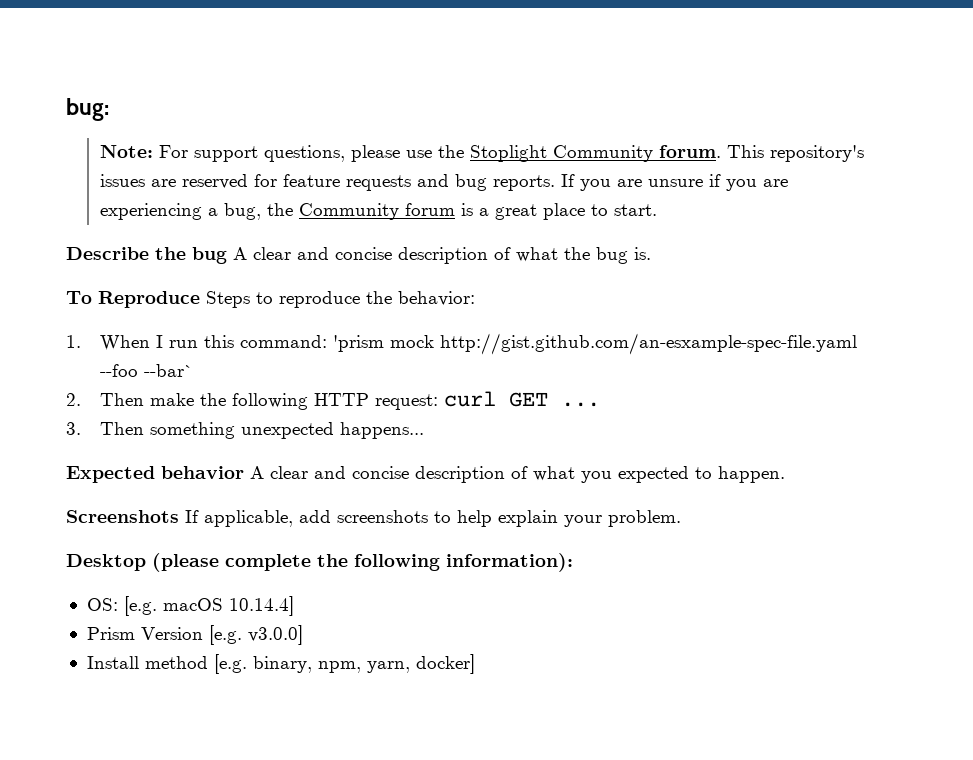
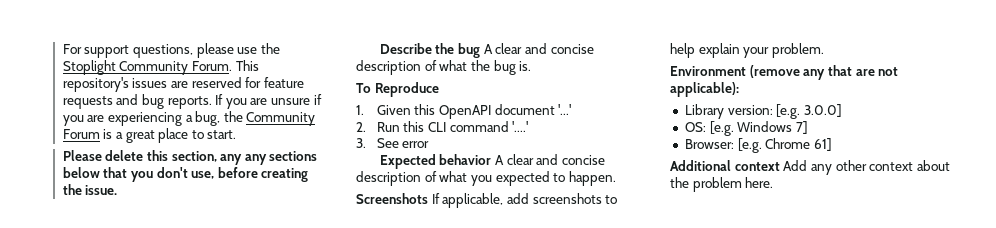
- bug:
- Note: For support questions, please use the Stoplight Community forum.
+ For support questions, please use the Stoplight Community Forum.
- If you are unsure if you are experiencing a bug, the Community forum is a great place to start.
+ If you are unsure if you are experiencing a bug, the Community Forum is a great place to start.
+ Please delete this section, any any sections below that you don't use, before creating the issue.
- To Reproduce Steps to reproduce the behavior:
- 1. When I run this command: 'prism mock http://gist.github.com/an-esxample-spec-file.yaml --foo --bar`
- 2. Then make the following HTTP request: curl GET ...
- 3. Then something unexpected happens...
+ To Reproduce
+ 1. Given this OpenAPI document '...'
+ 2. Run this CLI command '....'
+ 3. See error
- Desktop (please complete the following information):
- OS: [e.g. macOS 10.14.4]
- Prism Version [e.g. v3.0.0]
- Install method [e.g. binary, npm, yarn, docker]
+ Environment (remove any that are not applicable):
+ Library version: [e.g. 3.0.0]
+ OS: [e.g. Windows 7]
+ Browser: [e.g. Chrome 61]
+ Additional context Add any other context about the problem here.

